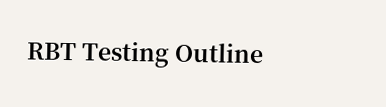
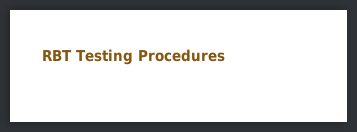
- RBT Testing Outline
+ RBT Testing Procedures

